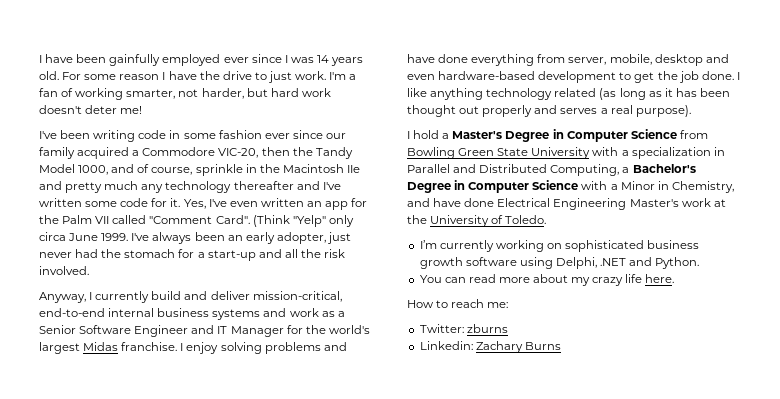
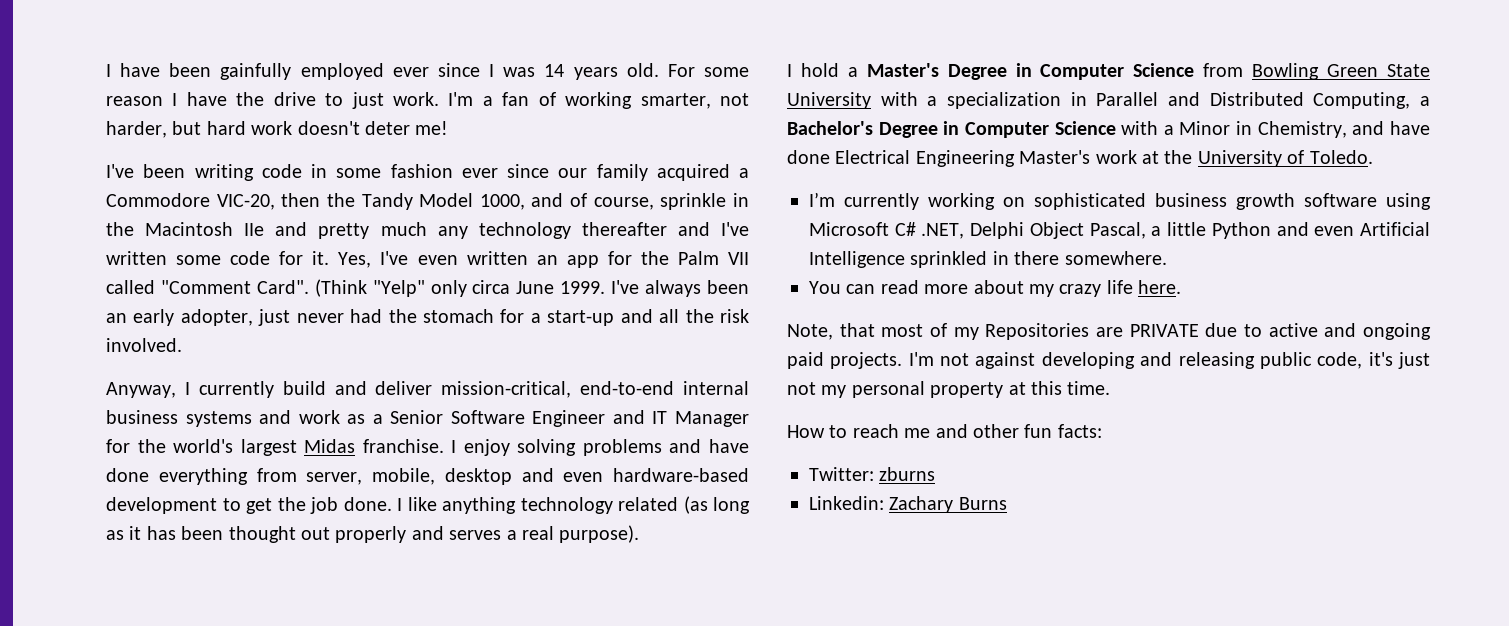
- I’m currently working on sophisticated business growth software using Delphi, .NET and Python.
+ I’m currently working on sophisticated business growth software using Microsoft C# .NET, Delphi Object Pascal, a little Python and even Artificial Intelligence sprinkled in there somewhere.
- How to reach me:
+ Note, that most of my Repositories are PRIVATE due to active and ongoing paid projects. I'm not against developing and releasing public code, it's just not my personal property at this time.
+ How to reach me and other fun facts:

